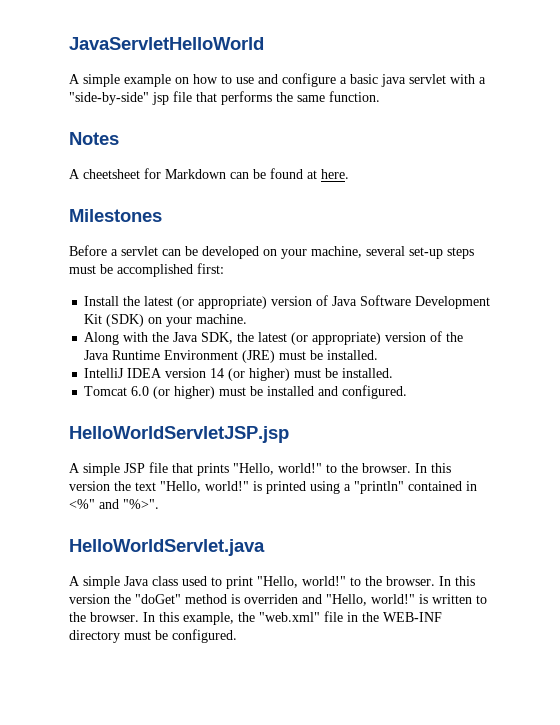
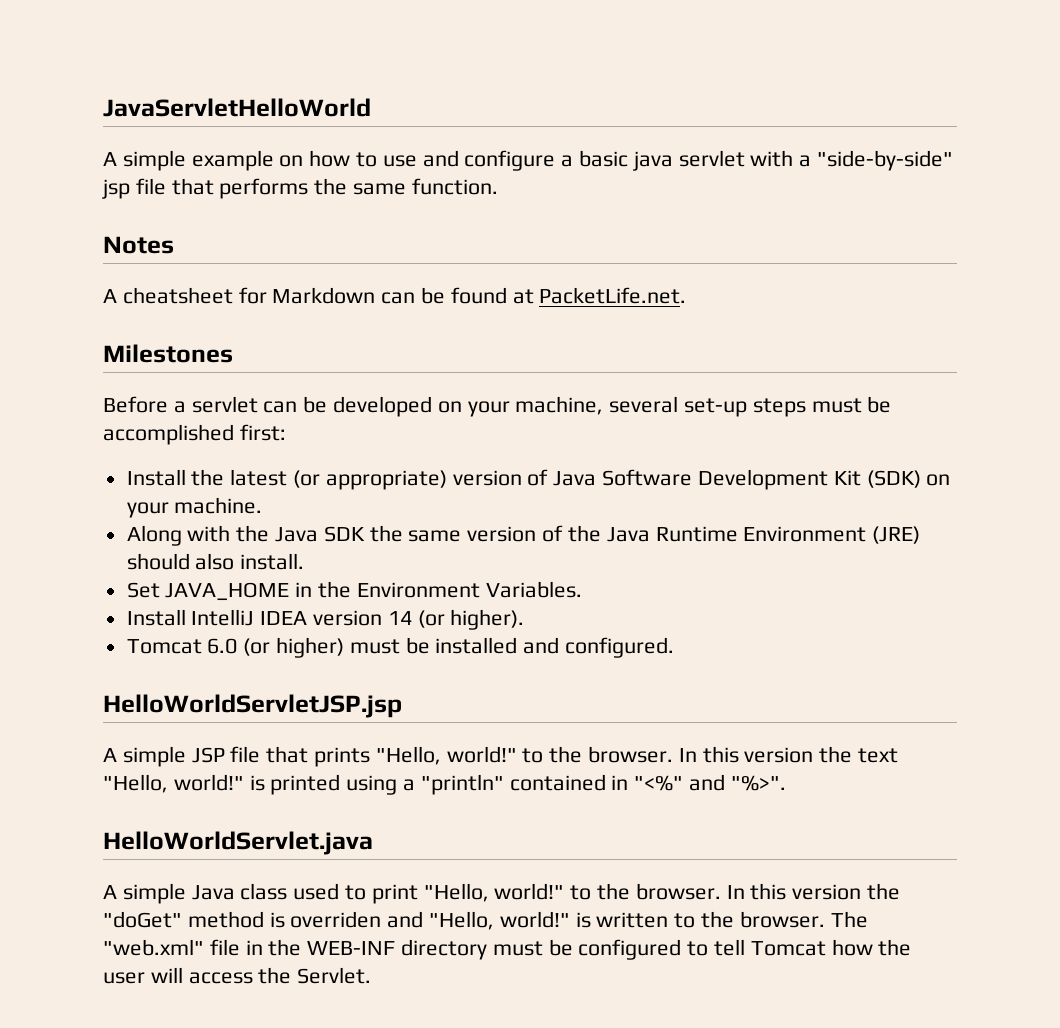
- A cheetsheet for Markdown can be found at here.
+ A cheatsheet for Markdown can be found at PacketLife.net.
- Along with the Java SDK, the latest (or appropriate) version of the Java Runtime Environment (JRE) must be installed.
- IntelliJ IDEA version 14 (or higher) must be installed.
+ Along with the Java SDK the same version of the Java Runtime Environment (JRE) should also install.
+ Set JAVA_HOME in the Environment Variables.
+ Install IntelliJ IDEA version 14 (or higher).
- In this version the text "Hello, world!" is printed using a "println" contained in <%" and "%>".
+ In this version the text "Hello, world!" is printed using a "println" contained in "<%" and "%>".
- In this example, the "web.xml" file in the WEB-INF directory must be configured.
+ The "web.xml" file in the WEB-INF directory must be configured to tell Tomcat how the user will access the Servlet.

